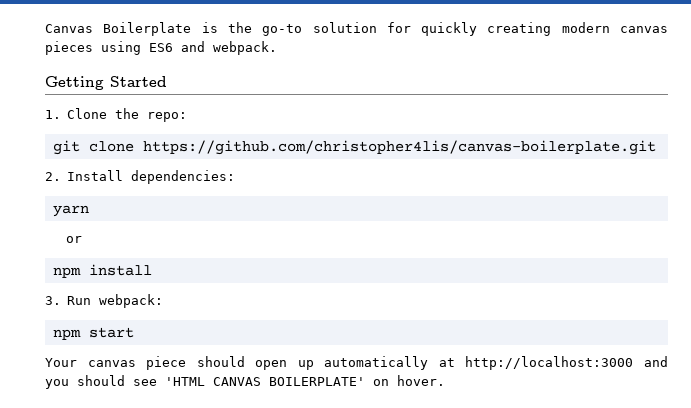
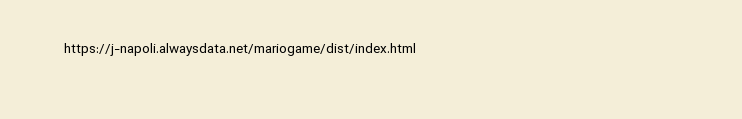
- Canvas Boilerplate is the go-to solution for quickly creating modern canvas pieces using ES6 and webpack.
- Getting Started
- 1. Clone the repo:
- git clone https://github.com/christopher4lis/canvas-boilerplate.git
- 2. Install dependencies:
- yarn
- or
- npm install
- 3. Run webpack:
- npm start
- Your canvas piece should open up automatically at http://localhost:3000 and you should see 'HTML CANVAS BOILERPLATE' on hover.
+ https://j-napoli.alwaysdata.net/mariogame/dist/index.html

